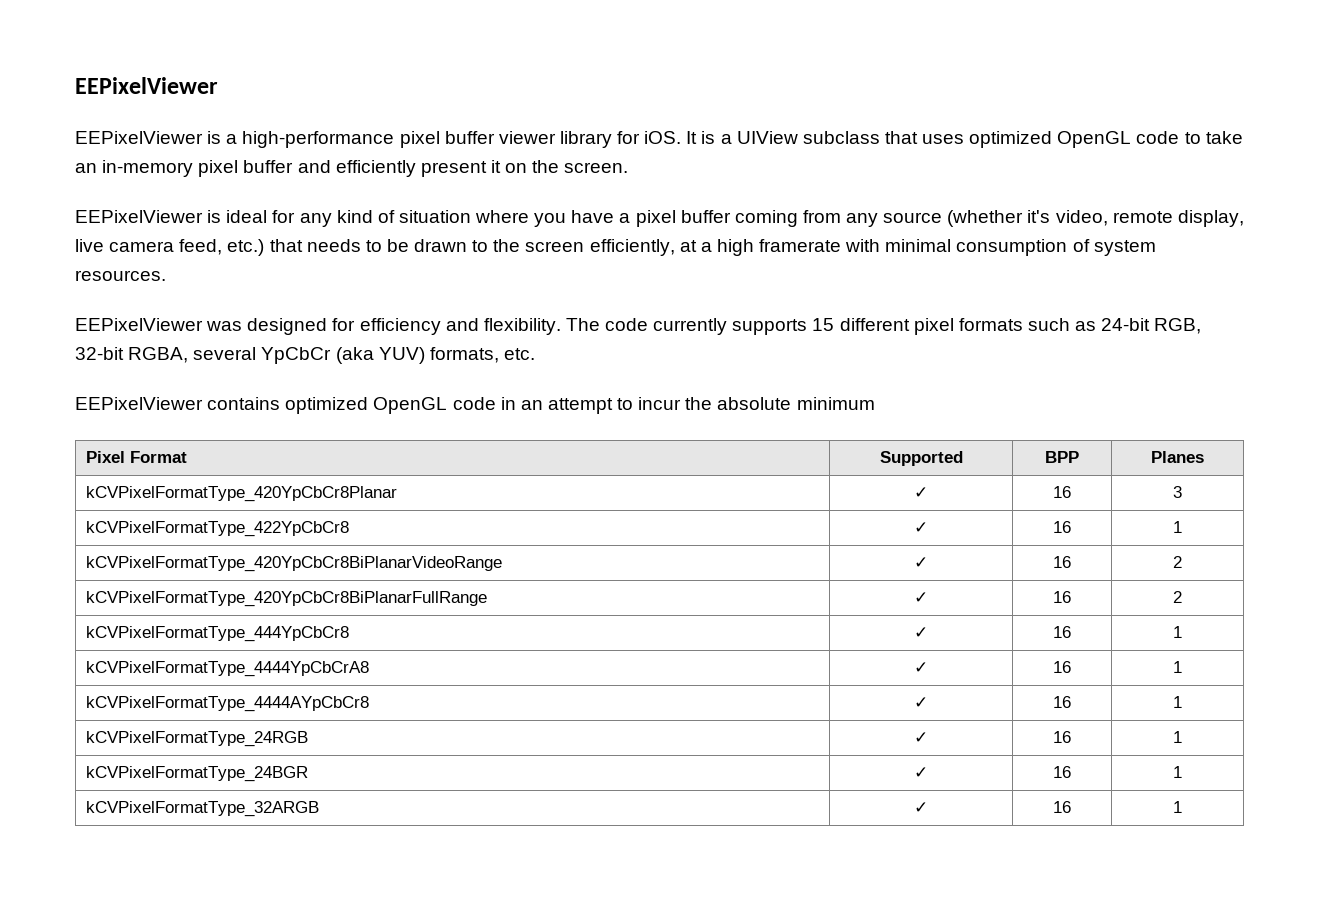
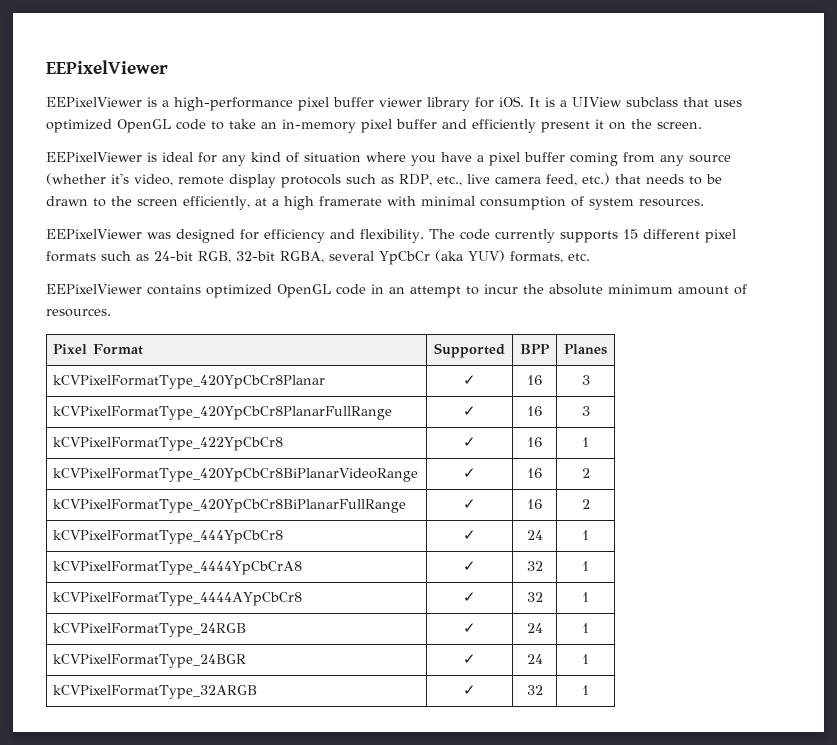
- EEPixelViewer is ideal for any kind of situation where you have a pixel buffer coming from any source (whether it's video, remote display, live camera feed, etc.) that needs to be drawn to the screen efficiently, at a high framerate with minimal consumption of system resources.
+ EEPixelViewer is ideal for any kind of situation where you have a pixel buffer coming from any source (whether it's video, remote display protocols such as RDP, etc., live camera feed, etc.) that needs to be drawn to the screen efficiently, at a high framerate with minimal consumption of system resources.
- EEPixelViewer contains optimized OpenGL code in an attempt to incur the absolute minimum
+ EEPixelViewer contains optimized OpenGL code in an attempt to incur the absolute minimum amount of resources.
+ kCVPixelFormatType_420YpCbCr8PlanarFullRange | ✓ | 16 | 3
- kCVPixelFormatType_444YpCbCr8 | ✓ | 16 | 1
+ kCVPixelFormatType_444YpCbCr8 | ✓ | 24 | 1
- kCVPixelFormatType_4444YpCbCrA8 | ✓ | 16 | 1
+ kCVPixelFormatType_4444YpCbCrA8 | ✓ | 32 | 1
- kCVPixelFormatType_4444AYpCbCr8 | ✓ | 16 | 1
+ kCVPixelFormatType_4444AYpCbCr8 | ✓ | 32 | 1
- kCVPixelFormatType_24RGB | ✓ | 16 | 1
+ kCVPixelFormatType_24RGB | ✓ | 24 | 1
- kCVPixelFormatType_24BGR | ✓ | 16 | 1
+ kCVPixelFormatType_24BGR | ✓ | 24 | 1
- kCVPixelFormatType_32ARGB | ✓ | 16 | 1
+ kCVPixelFormatType_32ARGB | ✓ | 32 | 1

